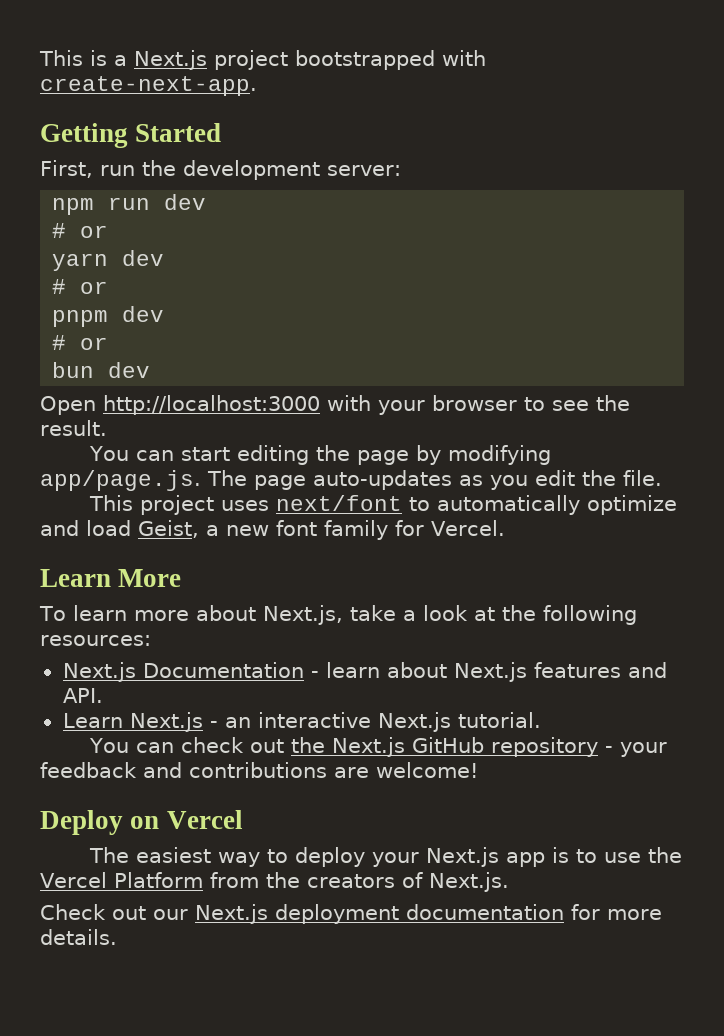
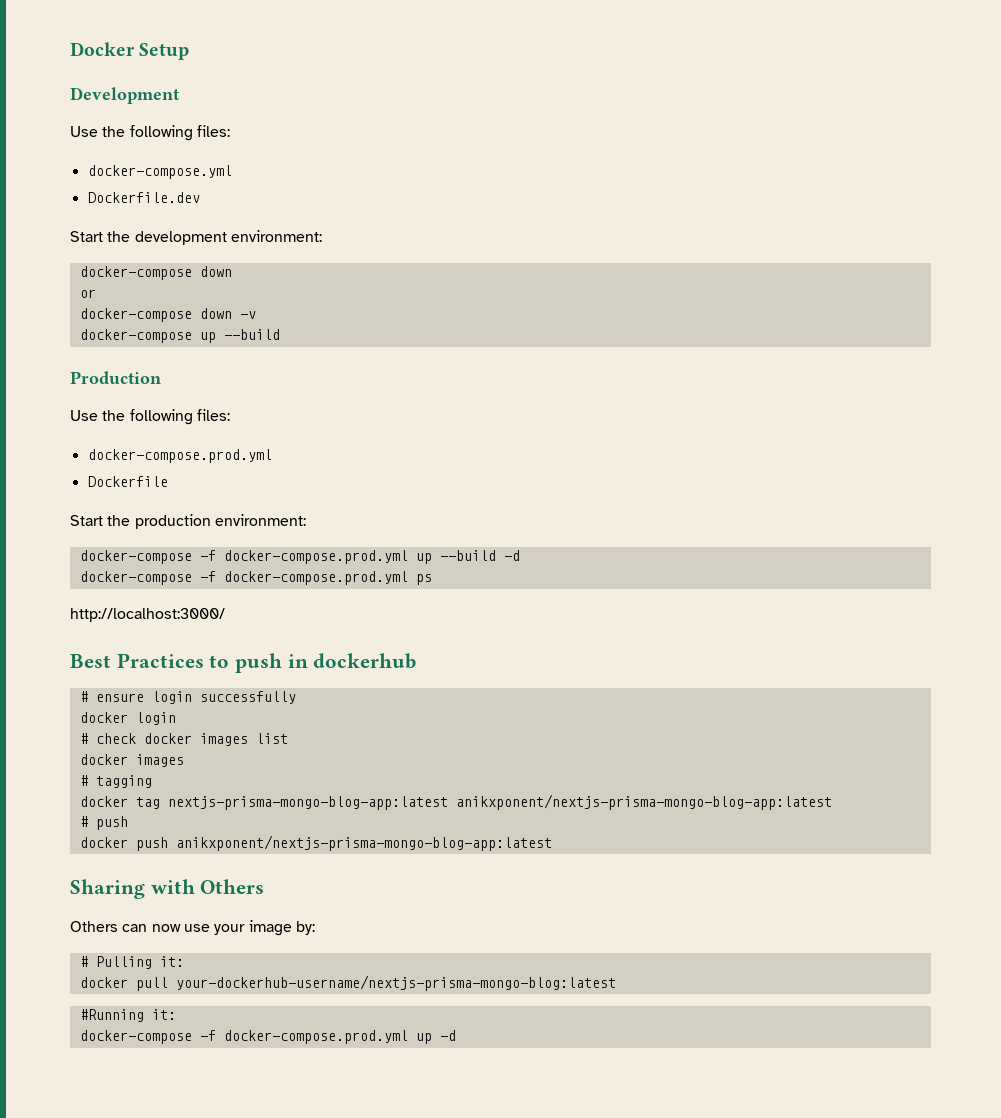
- This is a Next.js project bootstrapped with create-next-app.
- Getting Started
- First, run the development server:
- npm run dev
- # or
- yarn dev
- # or
- pnpm dev
- # or
- bun dev
- Open http://localhost:3000 with your browser to see the result.
- You can start editing the page by modifying app/page.js. The page auto-updates as you edit the file.
- This project uses next/font to automatically optimize and load Geist, a new font family for Vercel.
- Learn More
- To learn more about Next.js, take a look at the following resources:
- Next.js Documentation - learn about Next.js features and API.
- Learn Next.js - an interactive Next.js tutorial.
- You can check out the Next.js GitHub repository - your feedback and contributions are welcome!
- Deploy on Vercel
- The easiest way to deploy your Next.js app is to use the Vercel Platform from the creators of Next.js.
- Check out our Next.js deployment documentation for more details.
+ Docker Setup
+ Development
+ Use the following files:
+ docker-compose.yml
+ Dockerfile.dev
+ Start the development environment:
+ docker-compose down
+ or
+ docker-compose down -v
+ docker-compose up --build
+ Production
+ Use the following files:
+ docker-compose.prod.yml
+ Dockerfile
+ Start the production environment:
+ docker-compose -f docker-compose.prod.yml up --build -d
+ docker-compose -f docker-compose.prod.yml ps
+ http://localhost:3000/
+ Best Practices to push in dockerhub
+ # ensure login successfully
+ docker login
+ # check docker images list
+ docker images
+ # tagging
+ docker tag nextjs-prisma-mongo-blog-app:latest anikxponent/nextjs-prisma-mongo-blog-app:latest
+ # push
+ docker push anikxponent/nextjs-prisma-mongo-blog-app:latest
+ Sharing with Others
+ Others can now use your image by:
+ # Pulling it:
+ docker pull your-dockerhub-username/nextjs-prisma-mongo-blog:latest
+ #Running it:
+ docker-compose -f docker-compose.prod.yml up -d

